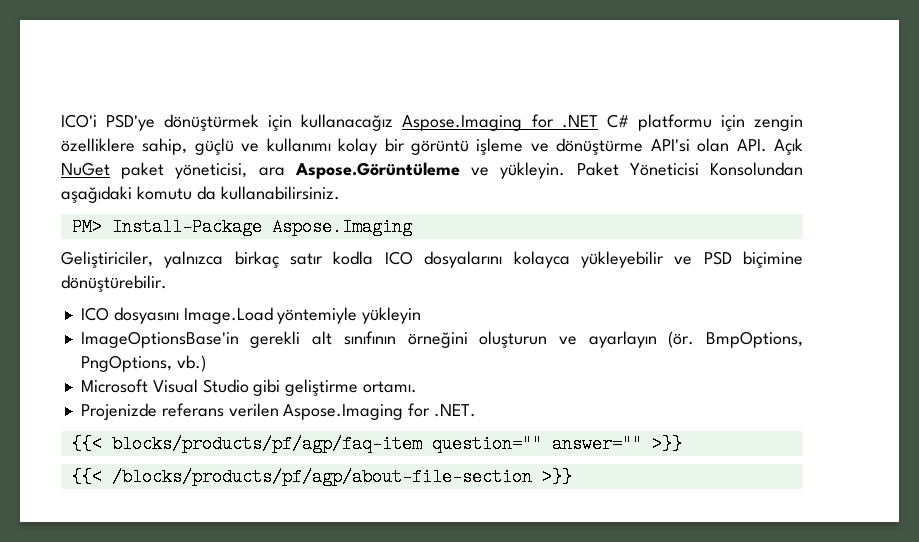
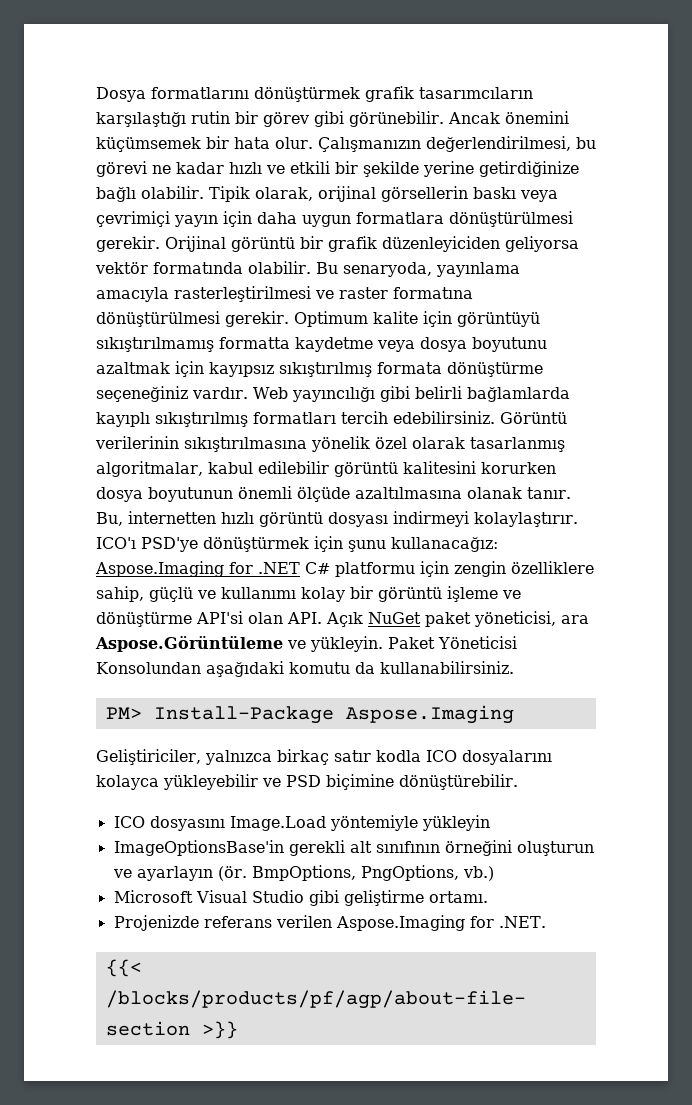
- ICO'i PSD'ye dönüştürmek için kullanacağız Aspose.Imaging for .NET C# platformu için zengin özelliklere sahip, güçlü ve kullanımı kolay bir görüntü işleme ve dönüştürme API'si olan API. Açık NuGet paket yöneticisi, ara Aspose.Görüntüleme ve yükleyin.
+ Dosya formatlarını dönüştürmek grafik tasarımcıların karşılaştığı rutin bir görev gibi görünebilir. Ancak önemini küçümsemek bir hata olur. Çalışmanızın değerlendirilmesi, bu görevi ne kadar hızlı ve etkili bir şekilde yerine getirdiğinize bağlı olabilir. Tipik olarak, orijinal görsellerin baskı veya çevrimiçi yayın için daha uygun formatlara dönüştürülmesi gerekir. Orijinal görüntü bir grafik düzenleyiciden geliyorsa vektör formatında olabilir. Bu senaryoda, yayınlama amacıyla rasterleştirilmesi ve raster formatına dönüştürülmesi gerekir. Optimum kalite için görüntüyü sıkıştırılmamış formatta kaydetme veya dosya boyutunu azaltmak için kayıpsız sıkıştırılmış formata dönüştürme seçeneğiniz vardır. Web yayıncılığı gibi belirli bağlamlarda kayıplı sıkıştırılmış formatları tercih edebilirsiniz. Görüntü verilerinin sıkıştırılmasına yönelik özel olarak tasarlanmış algoritmalar, kabul edilebilir görüntü kalitesini korurken dosya boyutunun önemli ölçüde azaltılmasına olanak tanır. Bu, internetten hızlı görüntü dosyası indirmeyi kolaylaştırır. ICO'ı PSD'ye dönüştürmek için şunu kullanacağız: Aspose.Imaging for .NET C# platformu için zengin özelliklere sahip, güçlü ve kullanımı kolay bir görüntü işleme ve dönüştürme API'si olan API. Açık NuGet paket yöneticisi, ara Aspose.Görüntüleme ve yükleyin.
- {{< blocks/products/pf/agp/faq-item question="" answer="" >}}

